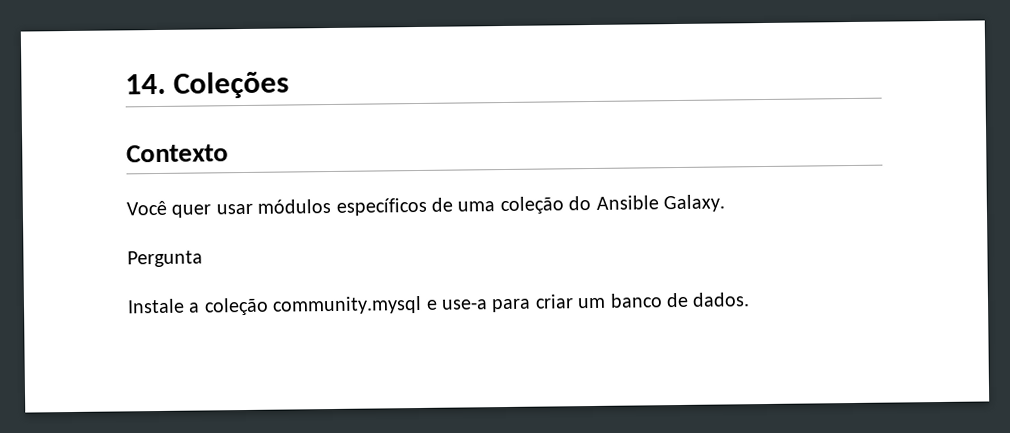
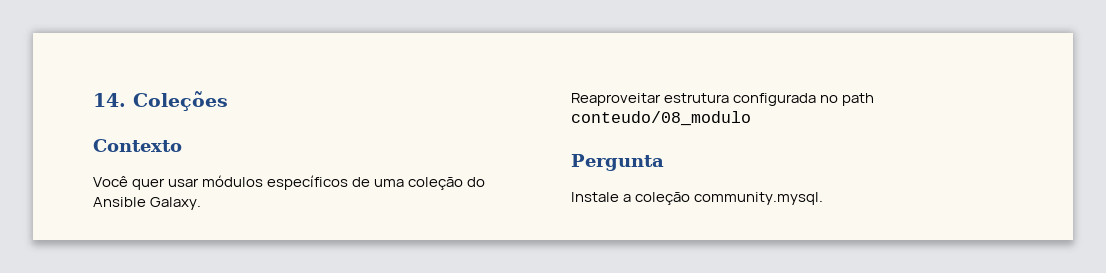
+ Reaproveitar estrutura configurada no path conteudo/08_modulo
  Pergunta
- Instale a coleção community.mysql e use-a para criar um banco de dados.
+ Instale a coleção community.mysql.

